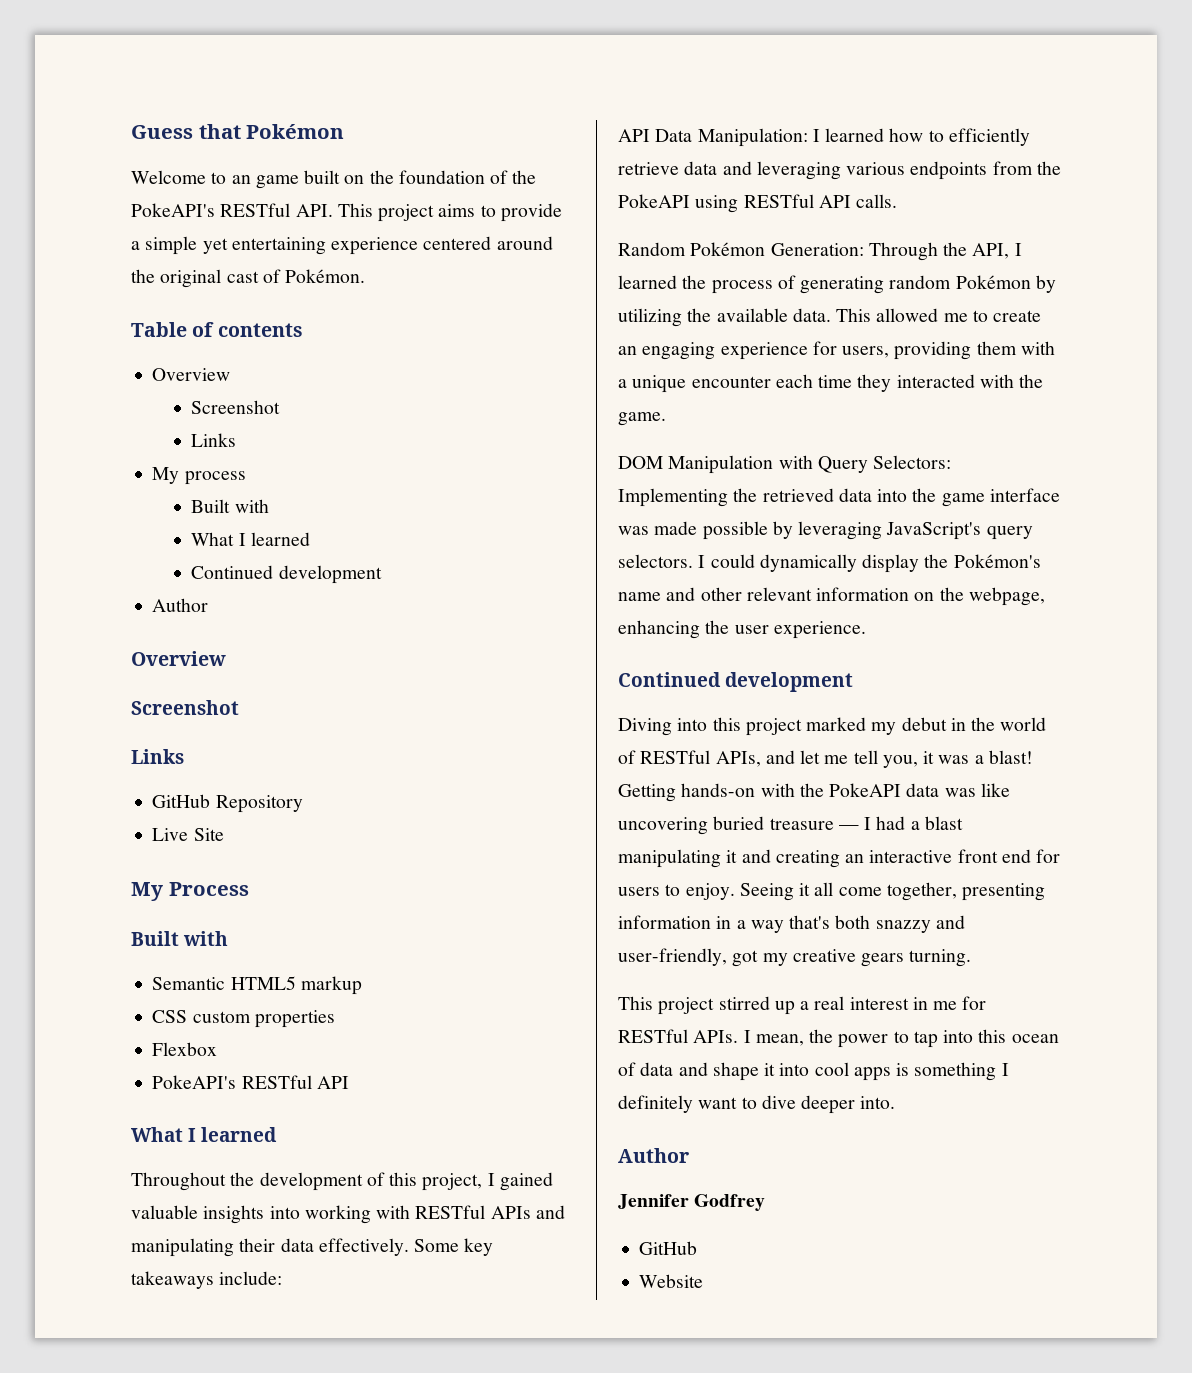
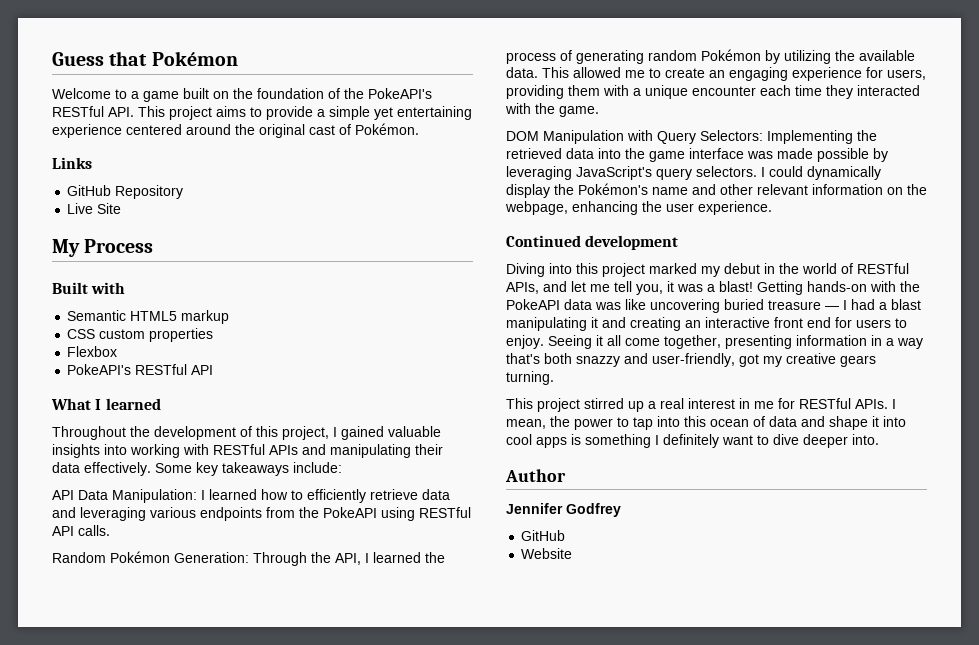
- Welcome to an game built on the foundation of the PokeAPI's RESTful API. This project aims to provide a simple yet entertaining experience centered around the original cast of Pokémon.
+ Welcome to a game built on the foundation of the PokeAPI's RESTful API. This project aims to provide a simple yet entertaining experience centered around the original cast of Pokémon.
- Table of contents
- Overview
- Screenshot
- Links
- My process
- Built with
- What I learned
- Continued development
- Author
- Overview
- Screenshot

